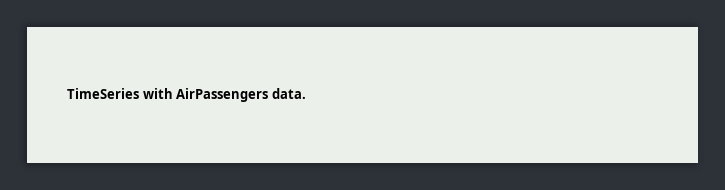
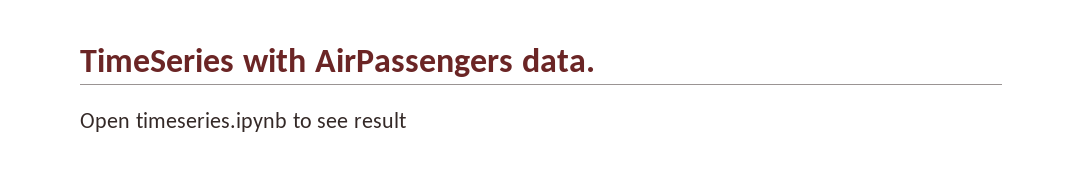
+ Open timeseries.ipynb to see result

